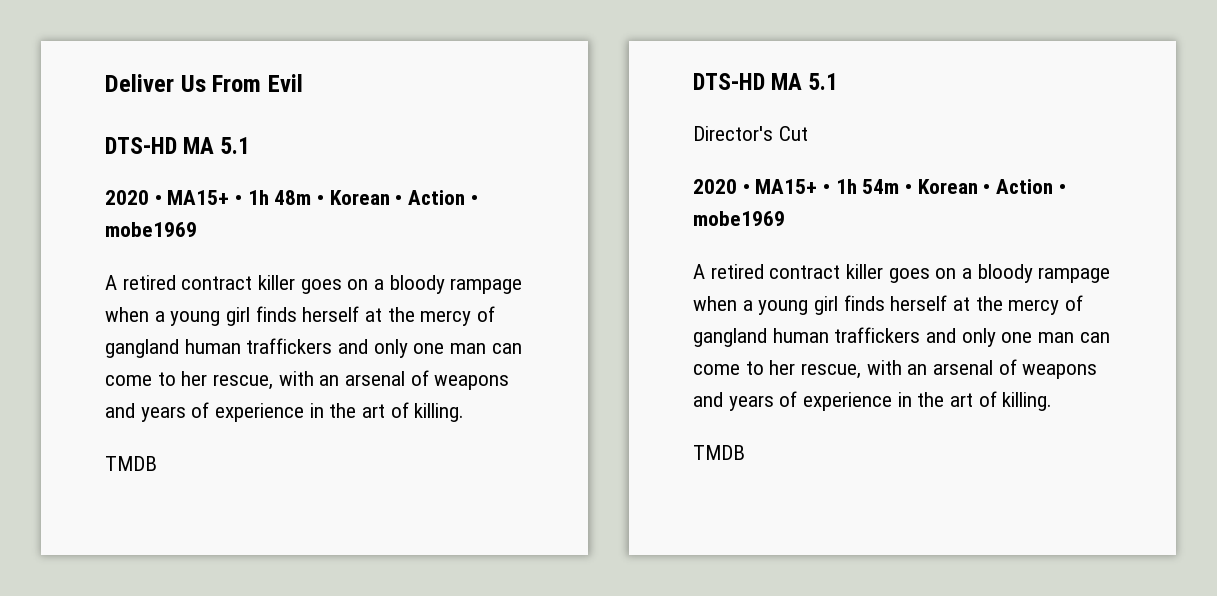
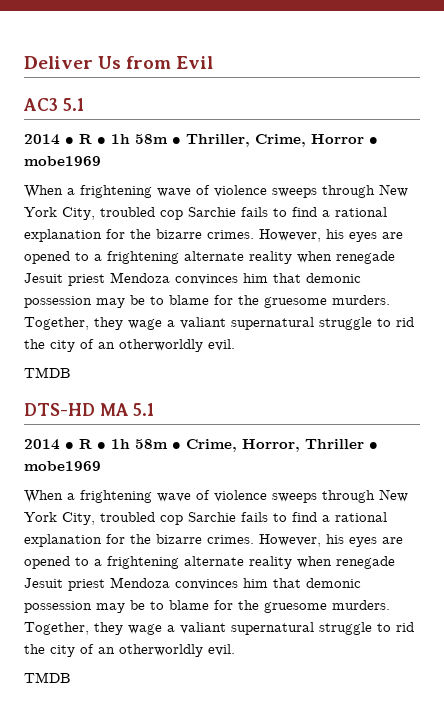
- Deliver Us From Evil
- DTS-HD MA 5.1
- 2020 • MA15+ • 1h 48m • Korean • Action • mobe1969
- A retired contract killer goes on a bloody rampage when a young girl finds herself at the mercy of gangland human traffickers and only one man can come to her rescue, with an arsenal of weapons and years of experience in the art of killing.
+ Deliver Us from Evil
+ AC3 5.1
+ 2014 • R • 1h 58m • Thriller, Crime, Horror • mobe1969
+ When a frightening wave of violence sweeps through New York City, troubled cop Sarchie fails to find a rational explanation for the bizarre crimes. However, his eyes are opened to a frightening alternate reality when renegade Jesuit priest Mendoza convinces him that demonic possession may be to blame for the gruesome murders. Together, they wage a valiant supernatural struggle to rid the city of an otherworldly evil.
  TMDB
  DTS-HD MA 5.1
- Director's Cut
- 2020 • MA15+ • 1h 54m • Korean • Action • mobe1969
- A retired contract killer goes on a bloody rampage when a young girl finds herself at the mercy of gangland human traffickers and only one man can come to her rescue, with an arsenal of weapons and years of experience in the art of killing.
+ 2014 • R • 1h 58m • Crime, Horror, Thriller • mobe1969
+ When a frightening wave of violence sweeps through New York City, troubled cop Sarchie fails to find a rational explanation for the bizarre crimes. However, his eyes are opened to a frightening alternate reality when renegade Jesuit priest Mendoza convinces him that demonic possession may be to blame for the gruesome murders. Together, they wage a valiant supernatural struggle to rid the city of an otherworldly evil.

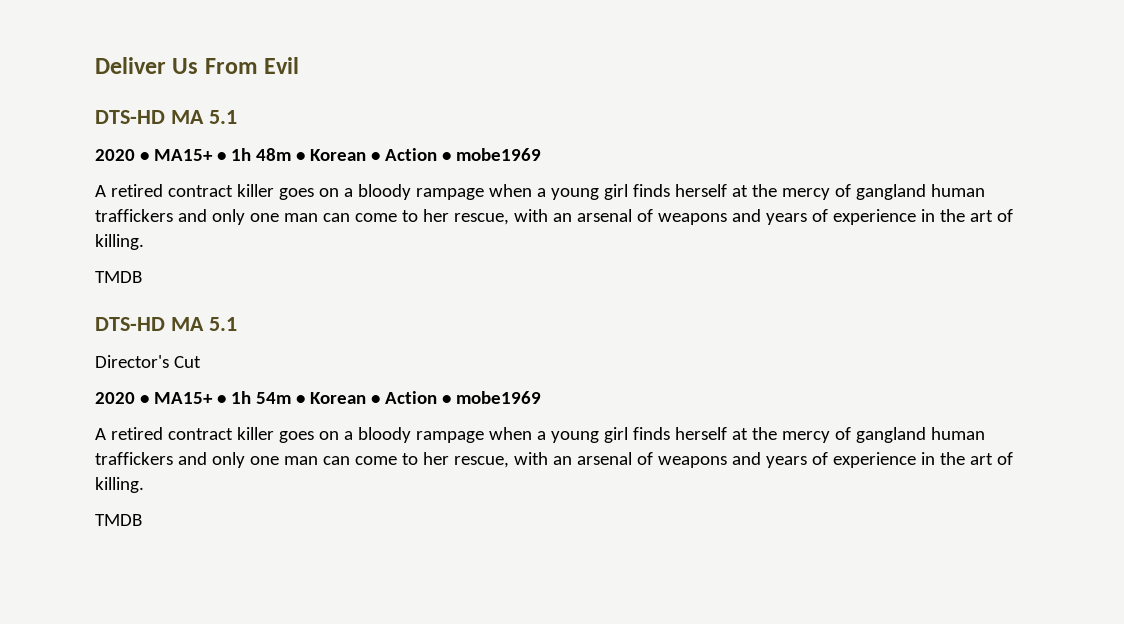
- Deliver Us from Evil
- AC3 5.1
- 2014 • R • 1h 58m • Thriller, Crime, Horror • mobe1969
- When a frightening wave of violence sweeps through New York City, troubled cop Sarchie fails to find a rational explanation for the bizarre crimes. However, his eyes are opened to a frightening alternate reality when renegade Jesuit priest Mendoza convinces him that demonic possession may be to blame for the gruesome murders. Together, they wage a valiant supernatural struggle to rid the city of an otherworldly evil.
+ Deliver Us From Evil
+ DTS-HD MA 5.1
+ 2020 • MA15+ • 1h 48m • Korean • Action • mobe1969
+ A retired contract killer goes on a bloody rampage when a young girl finds herself at the mercy of gangland human traffickers and only one man can come to her rescue, with an arsenal of weapons and years of experience in the art of killing.
  TMDB
  DTS-HD MA 5.1
- 2014 • R • 1h 58m • Crime, Horror, Thriller • mobe1969
- When a frightening wave of violence sweeps through New York City, troubled cop Sarchie fails to find a rational explanation for the bizarre crimes. However, his eyes are opened to a frightening alternate reality when renegade Jesuit priest Mendoza convinces him that demonic possession may be to blame for the gruesome murders. Together, they wage a valiant supernatural struggle to rid the city of an otherworldly evil.
+ Director's Cut
+ 2020 • MA15+ • 1h 54m • Korean • Action • mobe1969
+ A retired contract killer goes on a bloody rampage when a young girl finds herself at the mercy of gangland human traffickers and only one man can come to her rescue, with an arsenal of weapons and years of experience in the art of killing.

